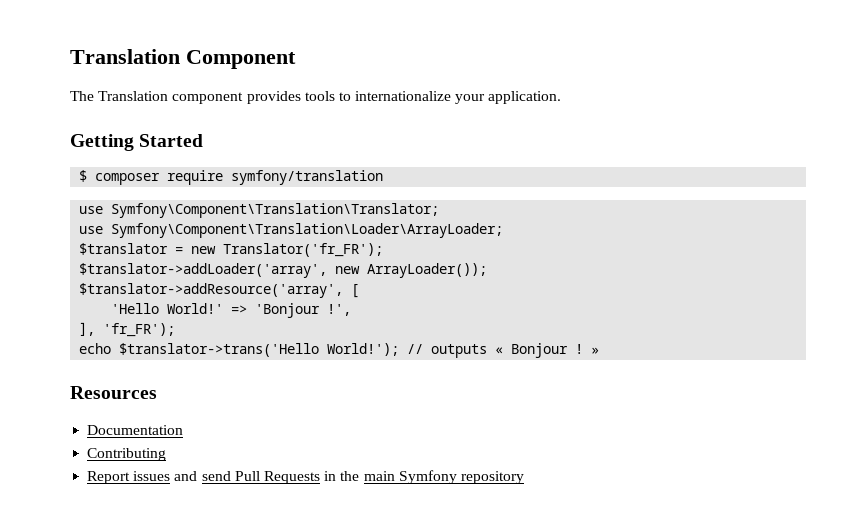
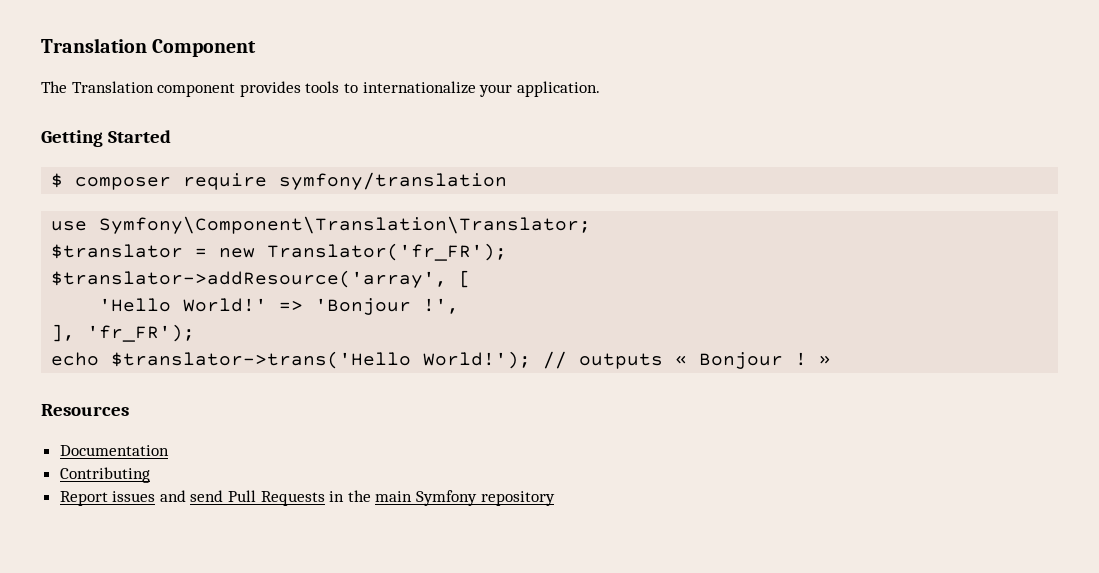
- use Symfony\Component\Translation\Loader\ArrayLoader;
- $translator->addLoader('array', new ArrayLoader());

